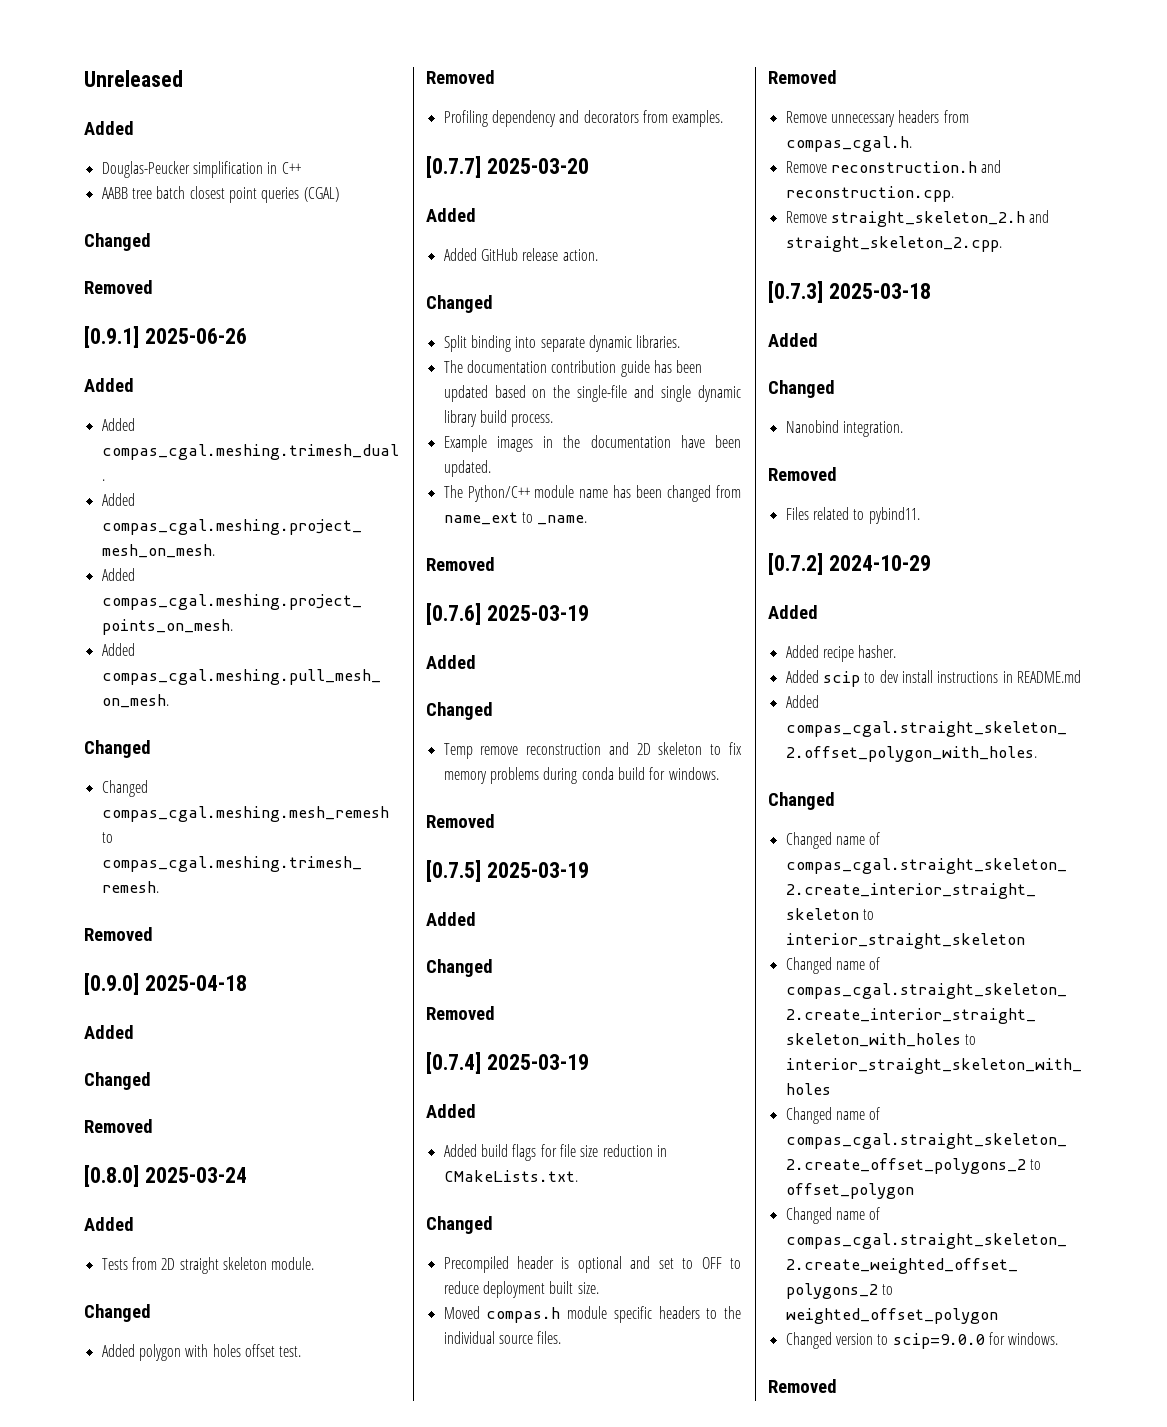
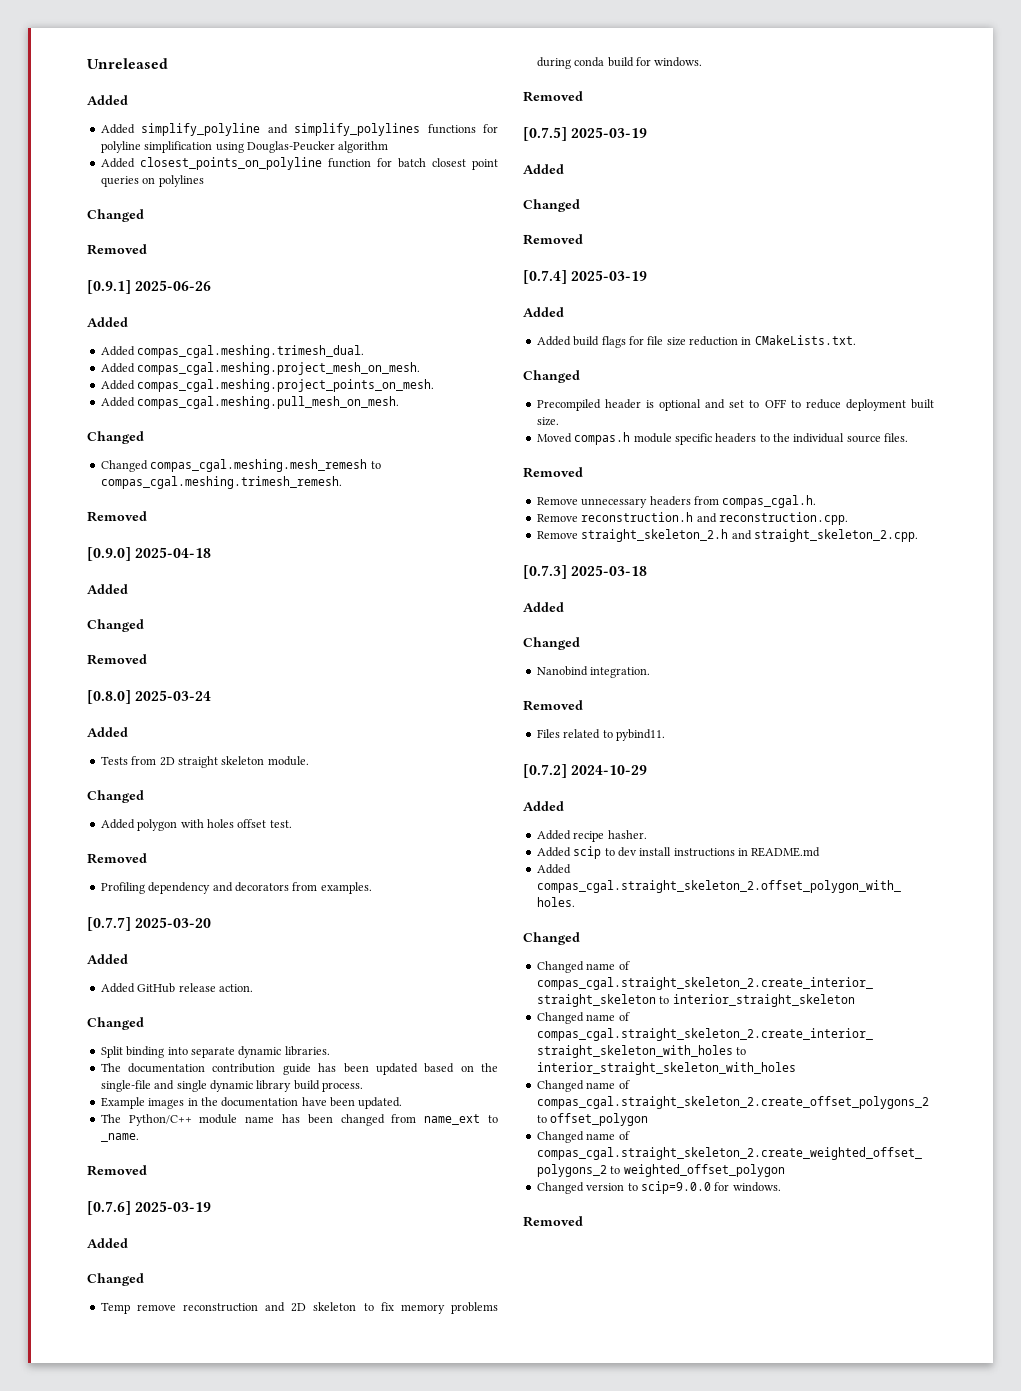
- Douglas-Peucker simplification in C++
- AABB tree batch closest point queries (CGAL)
+ Added simplify_polyline and simplify_polylines functions for polyline simplification using Douglas-Peucker algorithm
+ Added closest_points_on_polyline function for batch closest point queries on polylines

